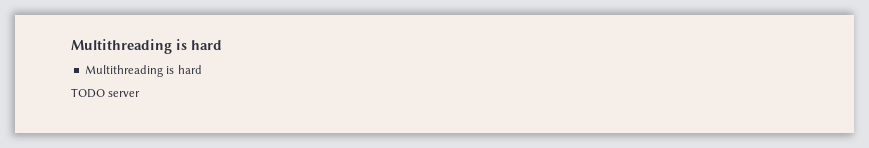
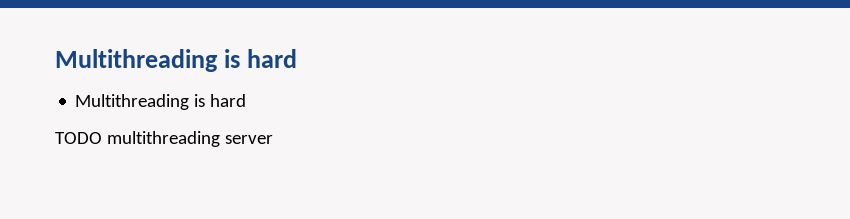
- TODO server
+ TODO multithreading server

